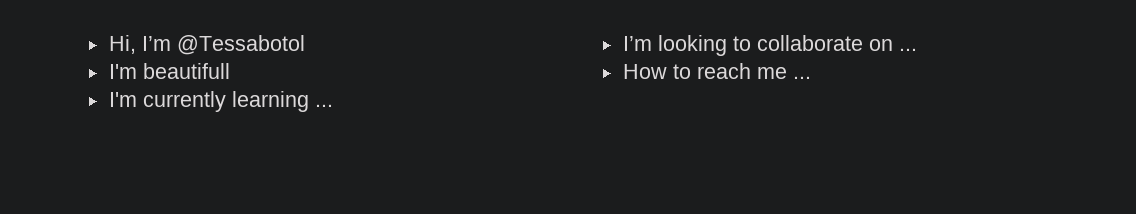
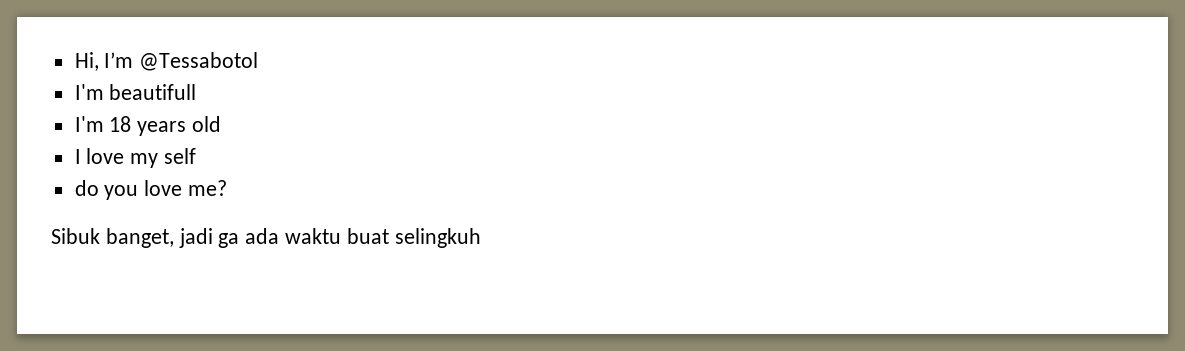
- I'm currently learning ...
- I’m looking to collaborate on ...
- How to reach me ...
+ I'm 18 years old
+ I love my self
+ do you love me?
+ Sibuk banget, jadi ga ada waktu buat selingkuh

